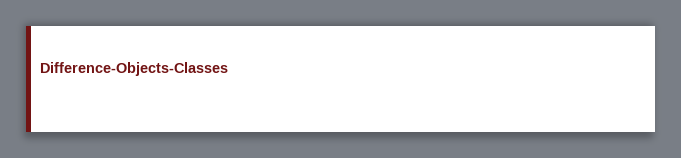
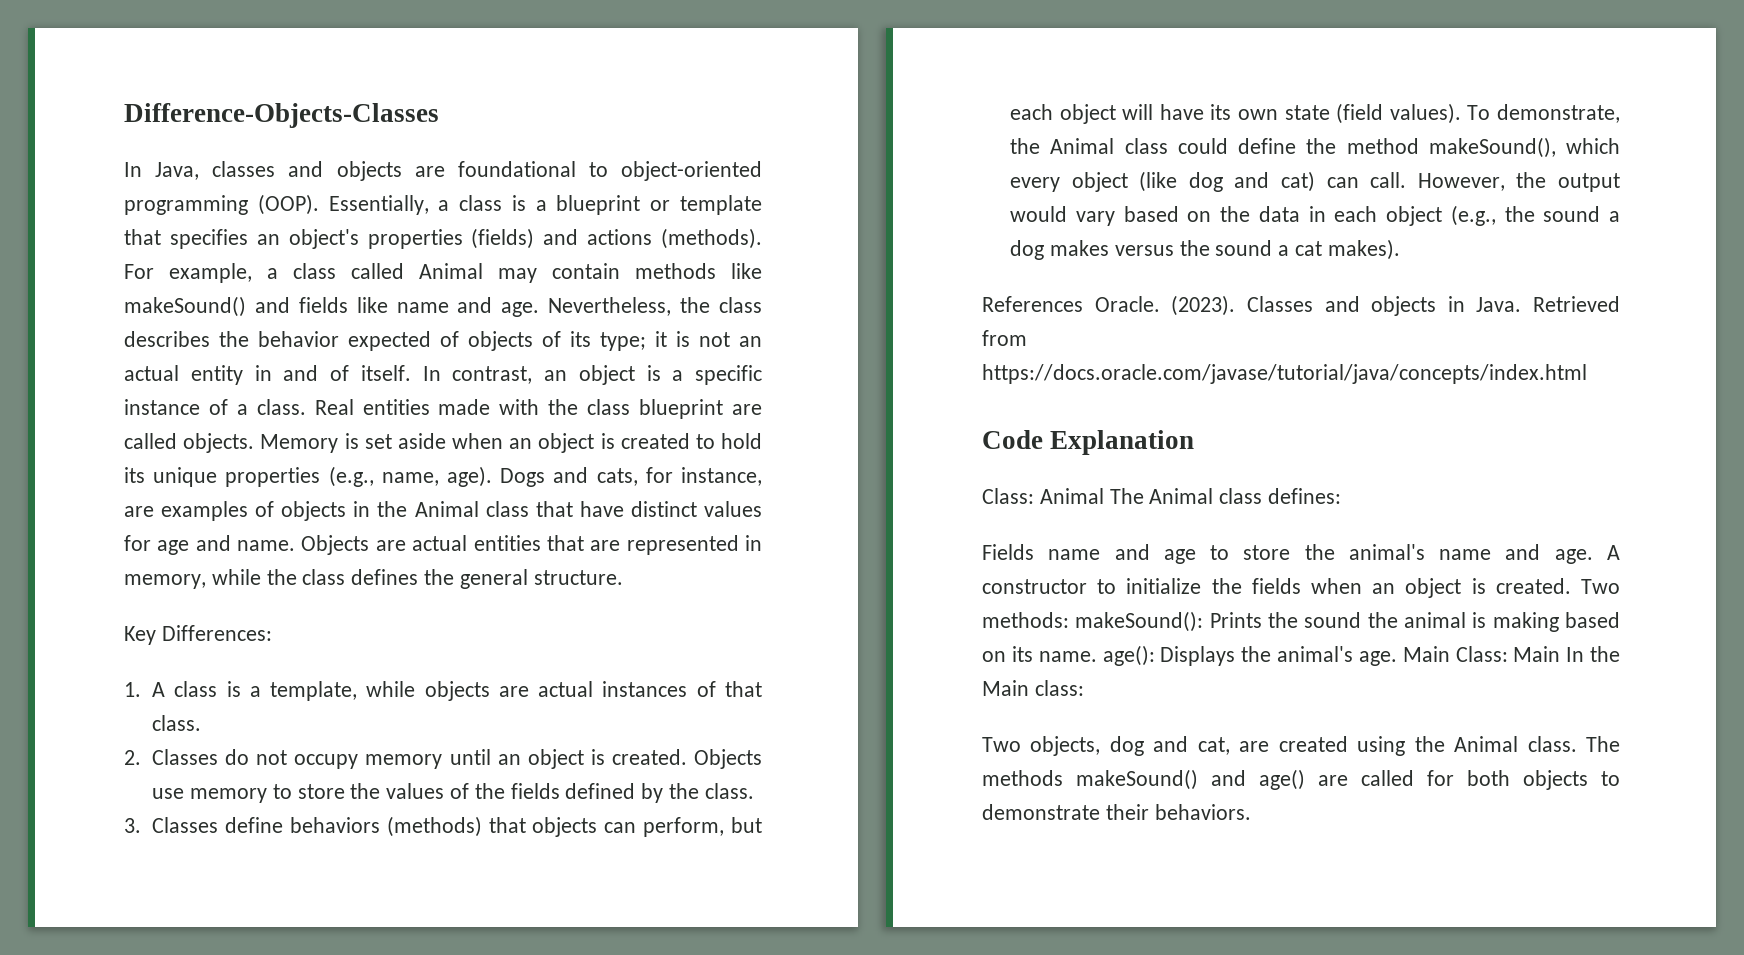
+ In Java, classes and objects are foundational to object-oriented programming (OOP). Essentially, a class is a blueprint or template that specifies an object's properties (fields) and actions (methods). For example, a class called Animal may contain methods like makeSound() and fields like name and age. Nevertheless, the class describes the behavior expected of objects of its type; it is not an actual entity in and of itself. In contrast, an object is a specific instance of a class. Real entities made with the class blueprint are called objects. Memory is set aside when an object is created to hold its unique properties (e.g., name, age). Dogs and cats, for instance, are examples of objects in the Animal class that have distinct values for age and name. Objects are actual entities that are represented in memory, while the class defines the general structure.
+ Key Differences:
+ 1. A class is a template, while objects are actual instances of that class.
+ 2. Classes do not occupy memory until an object is created. Objects use memory to store the values of the fields defined by the class.
+ 3. Classes define behaviors (methods) that objects can perform, but each object will have its own state (field values). To demonstrate, the Animal class could define the method makeSound(), which every object (like dog and cat) can call. However, the output would vary based on the data in each object (e.g., the sound a dog makes versus the sound a cat makes).
+ References Oracle. (2023). Classes and objects in Java. Retrieved from https://docs.oracle.com/javase/tutorial/java/concepts/index.html
+ Code Explanation
+ Class: Animal The Animal class defines:
+ Fields name and age to store the animal's name and age. A constructor to initialize the fields when an object is created. Two methods: makeSound(): Prints the sound the animal is making based on its name. age(): Displays the animal's age. Main Class: Main In the Main class:
+ Two objects, dog and cat, are created using the Animal class. The methods makeSound() and age() are called for both objects to demonstrate their behaviors.

